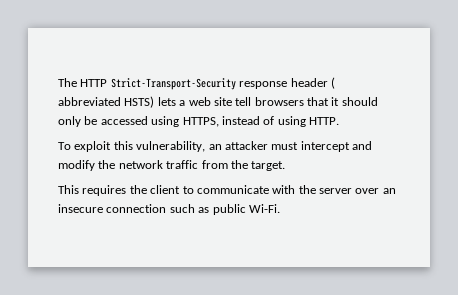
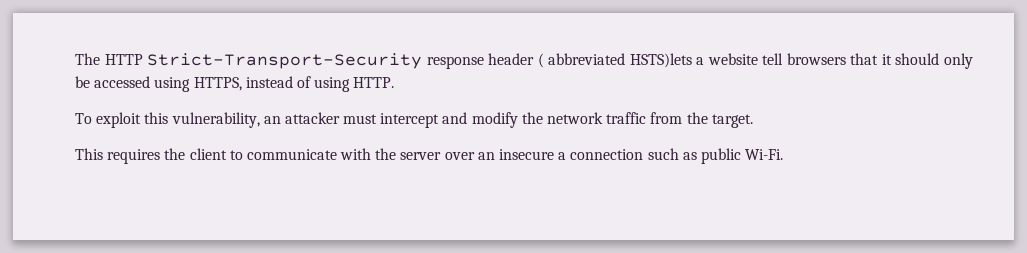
- The HTTP Strict-Transport-Security response header ( abbreviated HSTS) lets a web site tell browsers that it should only be accessed using HTTPS, instead of using HTTP.
+ The HTTP Strict-Transport-Security response header ( abbreviated HSTS)lets a website tell browsers that it should only be accessed using HTTPS, instead of using HTTP.
- This requires the client to communicate with the server over an insecure connection such as public Wi-Fi.
+ This requires the client to communicate with the server over an insecure a connection such as public Wi-Fi.

